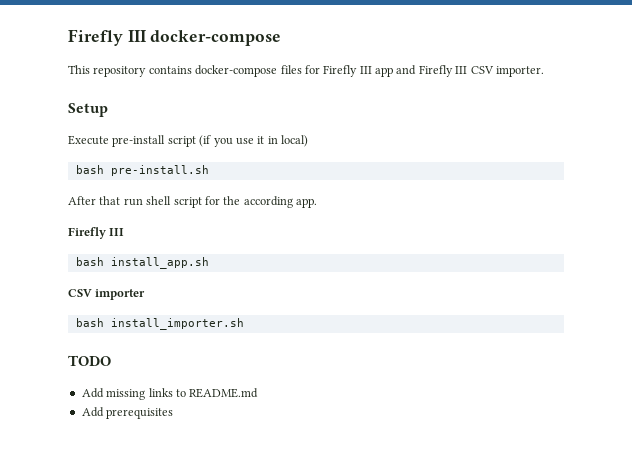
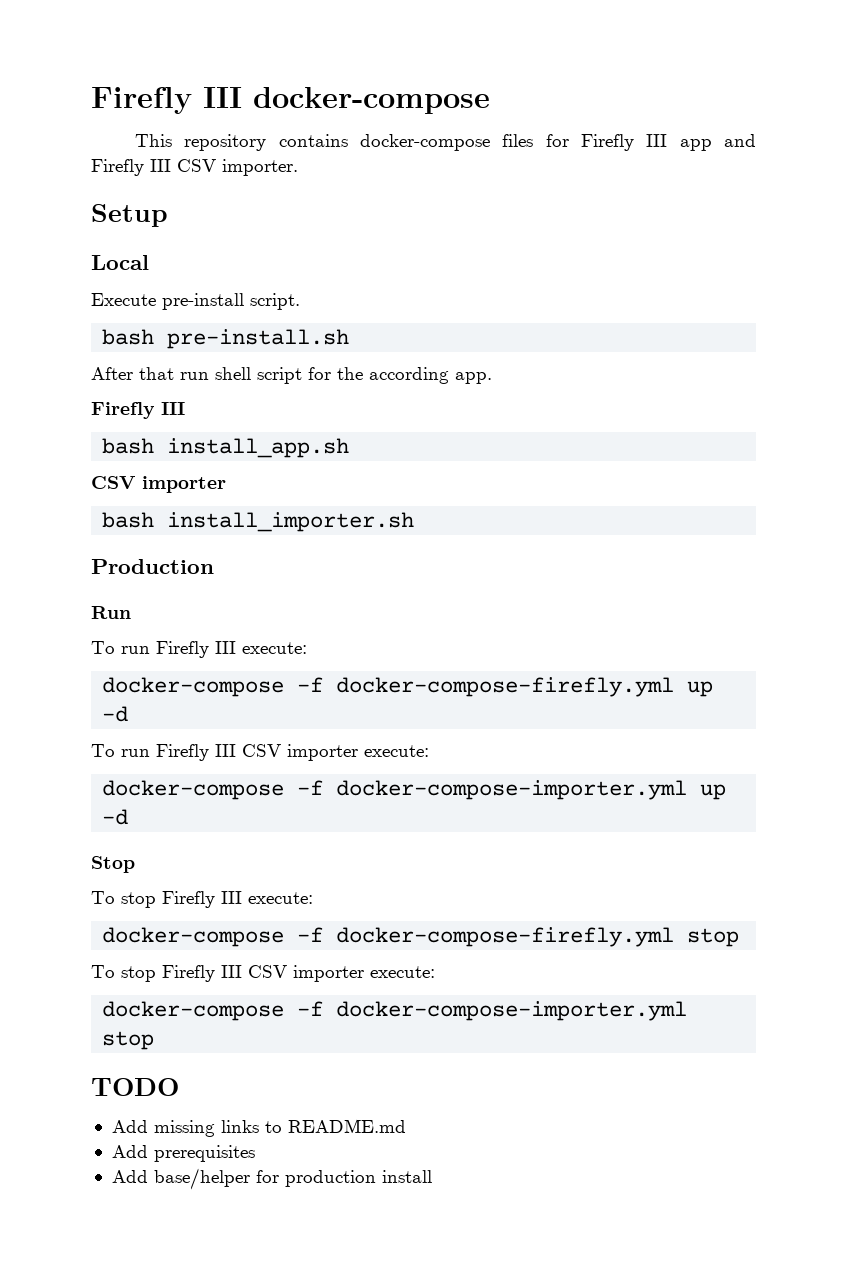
+ Local
- Execute pre-install script (if you use it in local)
+ Execute pre-install script.
+ Production
+ Run
+ To run Firefly III execute:
+ docker-compose -f docker-compose-firefly.yml up -d
+ To run Firefly III CSV importer execute:
+ docker-compose -f docker-compose-importer.yml up -d
+ Stop
+ To stop Firefly III execute:
+ docker-compose -f docker-compose-firefly.yml stop
+ To stop Firefly III CSV importer execute:
+ docker-compose -f docker-compose-importer.yml stop
+ Add base/helper for production install

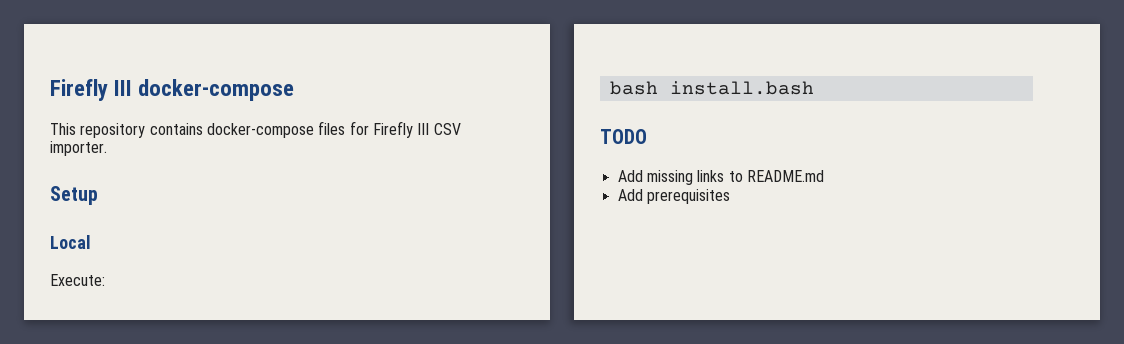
- This repository contains docker-compose files for Firefly III app and Firefly III CSV importer.
+ This repository contains docker-compose files for Firefly III CSV importer.
- Execute pre-install script.
- bash pre-install.sh
- After that run shell script for the according app.
- Firefly III
- bash install_app.sh
- CSV importer
- bash install_importer.sh
- Production
- Run
- To run Firefly III execute:
- docker-compose -f docker-compose-firefly.yml up -d
- To run Firefly III CSV importer execute:
- docker-compose -f docker-compose-importer.yml up -d
- Stop
- To stop Firefly III execute:
- docker-compose -f docker-compose-firefly.yml stop
- To stop Firefly III CSV importer execute:
- docker-compose -f docker-compose-importer.yml stop
+ Execute:
+ bash install.bash
- Add base/helper for production install

